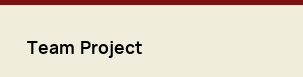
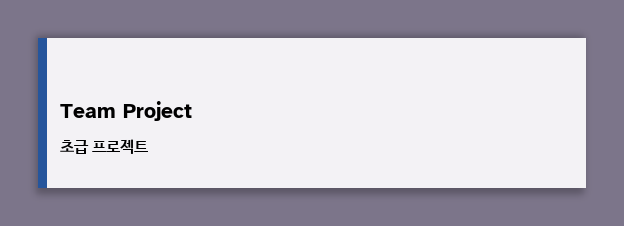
+ 초급 프로젝트

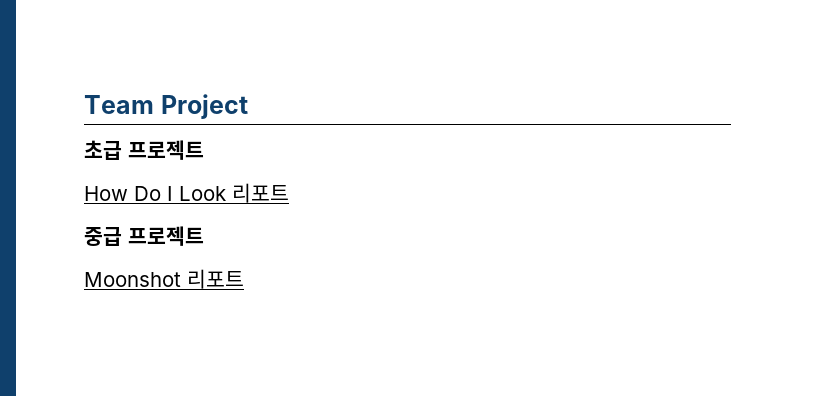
+ How Do I Look 리포트
+ 중급 프로젝트
+ Moonshot 리포트

